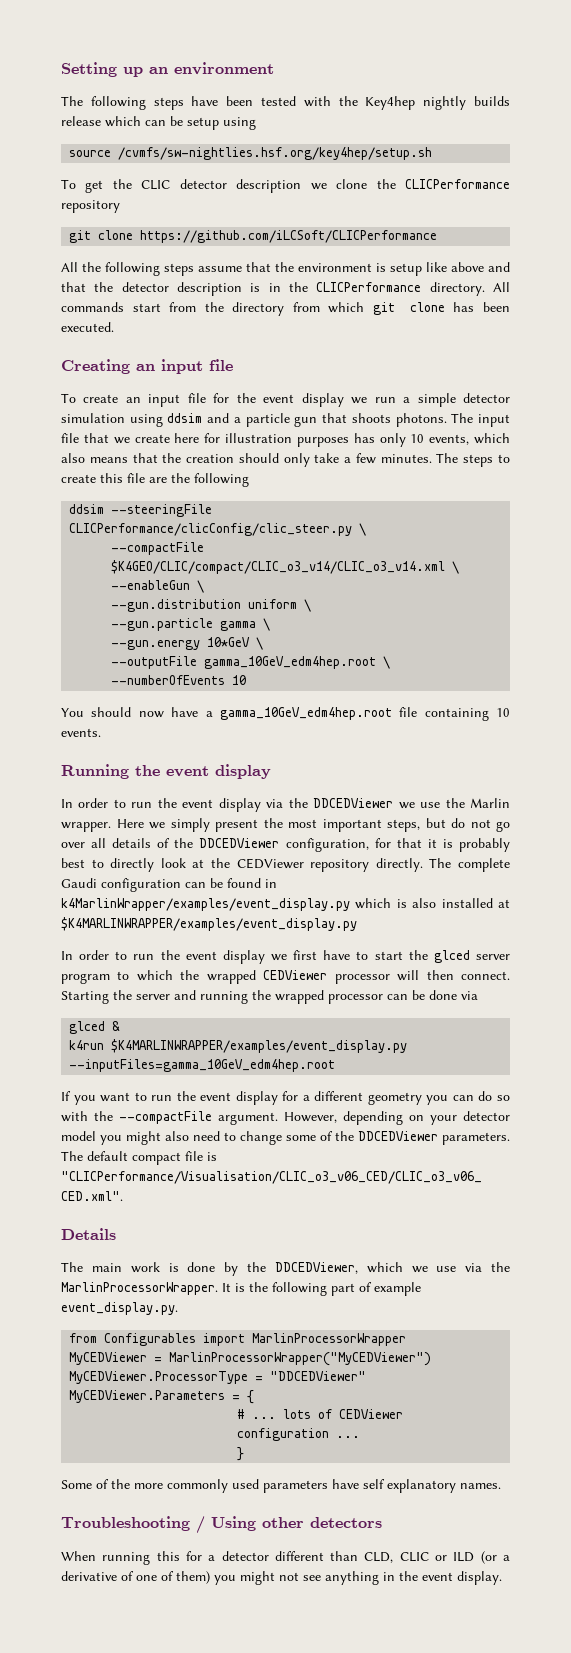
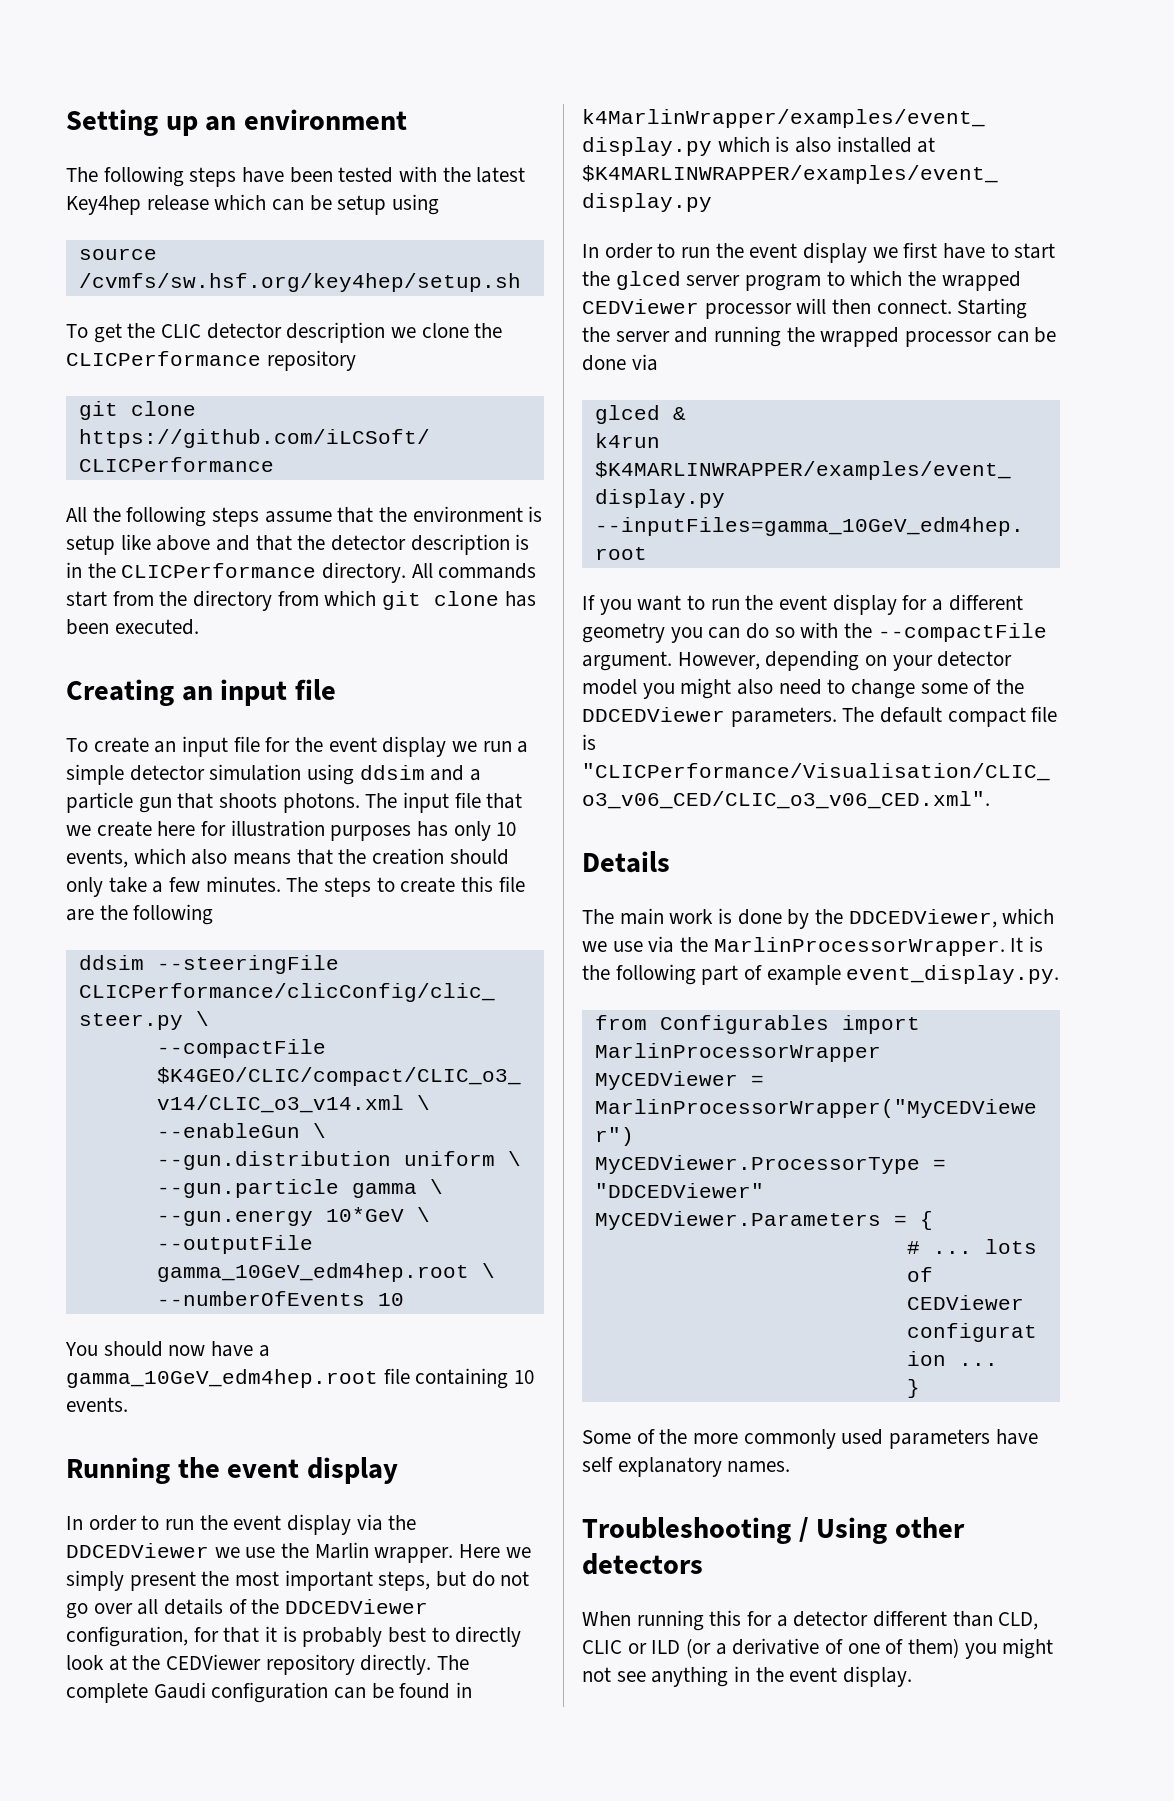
- The following steps have been tested with the Key4hep nightly builds release which can be setup using
+ The following steps have been tested with the latest Key4hep release which can be setup using
- source /cvmfs/sw-nightlies.hsf.org/key4hep/setup.sh
+ source /cvmfs/sw.hsf.org/key4hep/setup.sh

